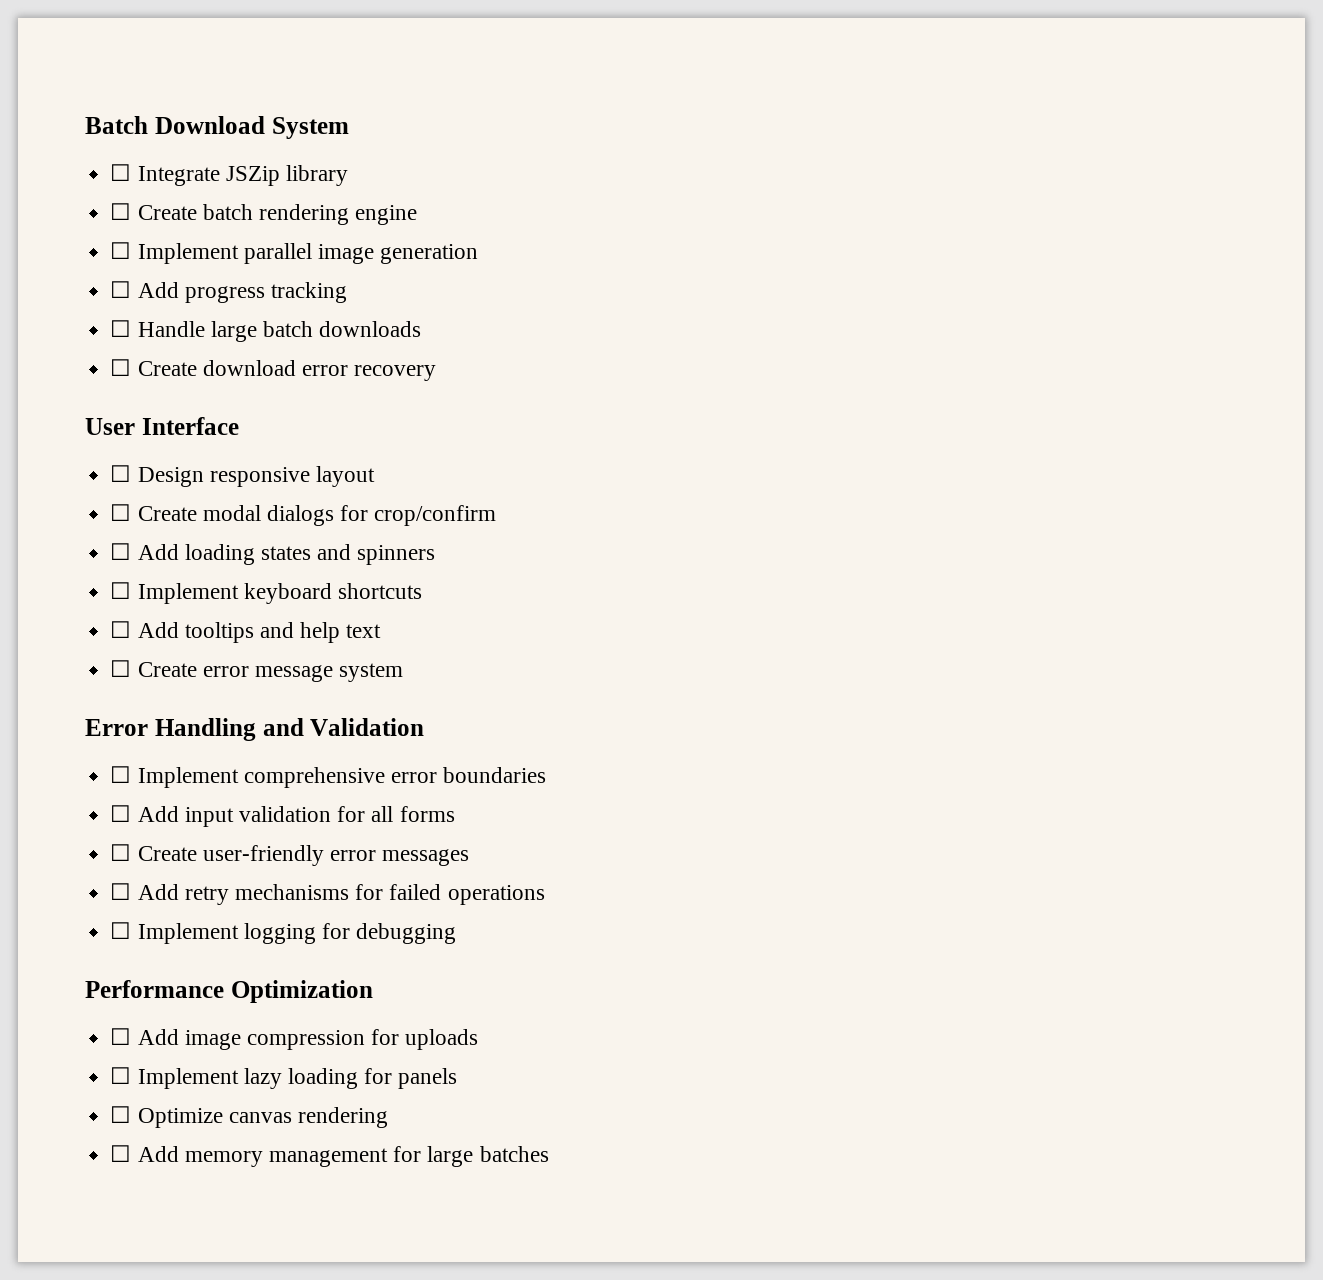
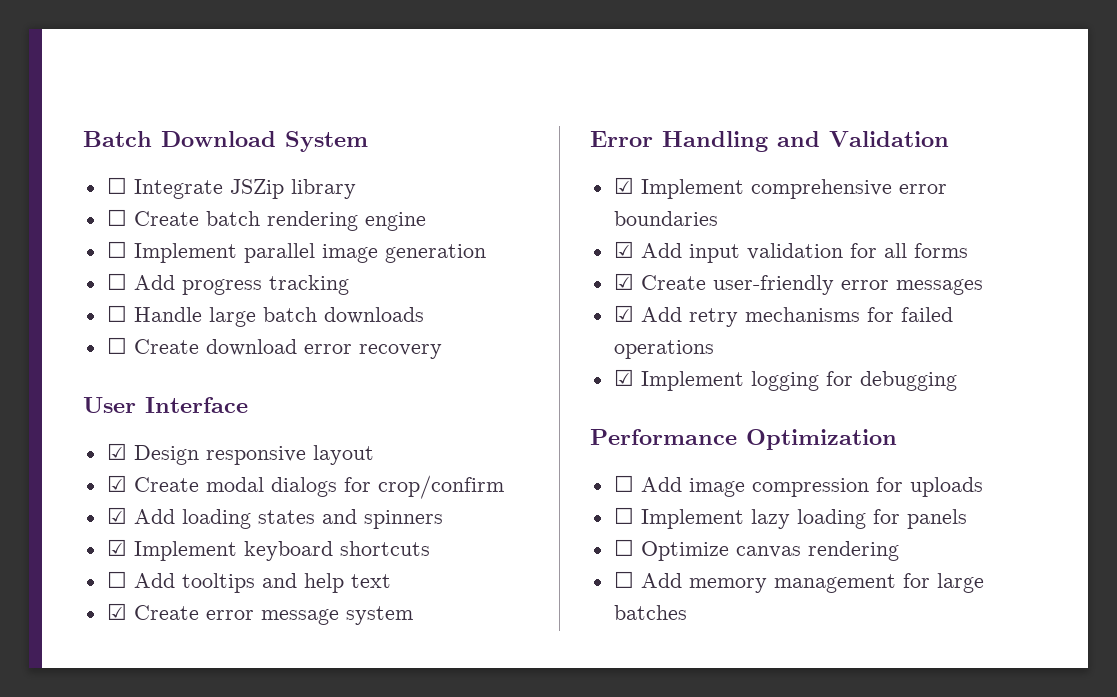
- ☐ Design responsive layout
+ ☑ Design responsive layout
- ☐ Create modal dialogs for crop/confirm
+ ☑ Create modal dialogs for crop/confirm
- ☐ Add loading states and spinners
+ ☑ Add loading states and spinners
- ☐ Implement keyboard shortcuts
+ ☑ Implement keyboard shortcuts
- ☐ Create error message system
+ ☑ Create error message system
- ☐ Implement comprehensive error boundaries
+ ☑ Implement comprehensive error boundaries
- ☐ Add input validation for all forms
+ ☑ Add input validation for all forms
- ☐ Create user-friendly error messages
+ ☑ Create user-friendly error messages
- ☐ Add retry mechanisms for failed operations
+ ☑ Add retry mechanisms for failed operations
- ☐ Implement logging for debugging
+ ☑ Implement logging for debugging

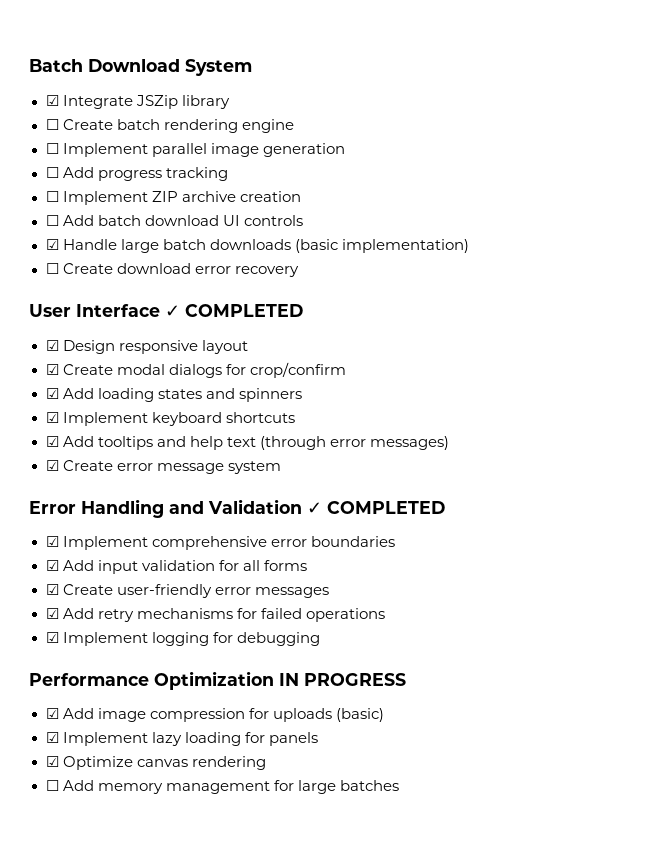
- ☐ Integrate JSZip library
+ ☑ Integrate JSZip library
- ☐ Handle large batch downloads
+ ☐ Implement ZIP archive creation
+ ☐ Add batch download UI controls
+ ☑ Handle large batch downloads (basic implementation)
- User Interface
+ User Interface ✓ COMPLETED
- ☐ Add tooltips and help text
+ ☑ Add tooltips and help text (through error messages)
- Error Handling and Validation
+ Error Handling and Validation ✓ COMPLETED
- Performance Optimization
- ☐ Add image compression for uploads
- ☐ Implement lazy loading for panels
+ Performance Optimization IN PROGRESS
+ ☑ Add image compression for uploads (basic)
+ ☑ Implement lazy loading for panels
- ☐ Optimize canvas rendering
+ ☑ Optimize canvas rendering

